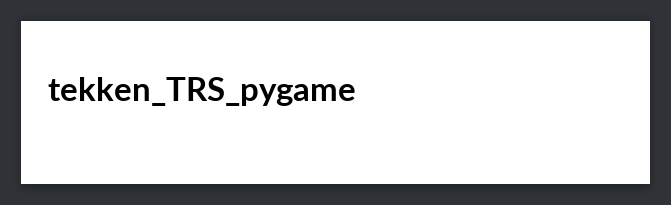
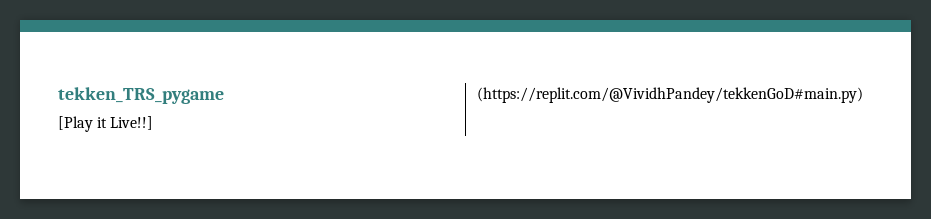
+ [Play it Live!!] (https://replit.com/@VividhPandey/tekkenGoD#main.py)

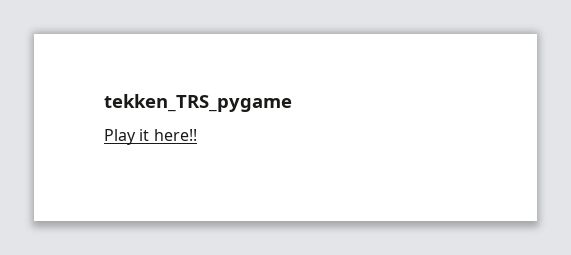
- [Play it Live!!] (https://replit.com/@VividhPandey/tekkenGoD#main.py)
+ Play it here!!

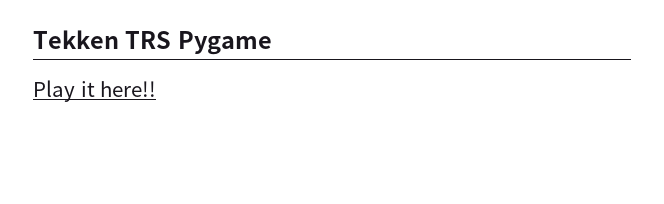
- tekken_TRS_pygame
+ Tekken TRS Pygame

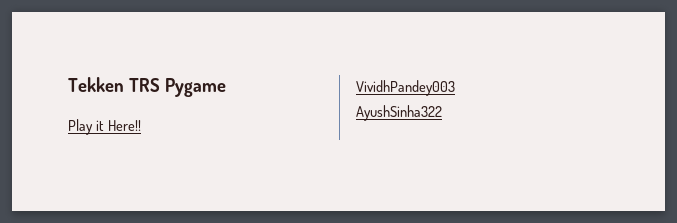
- Play it here!!
+ Play it Here!!
+ VividhPandey003
+ AyushSinha322

